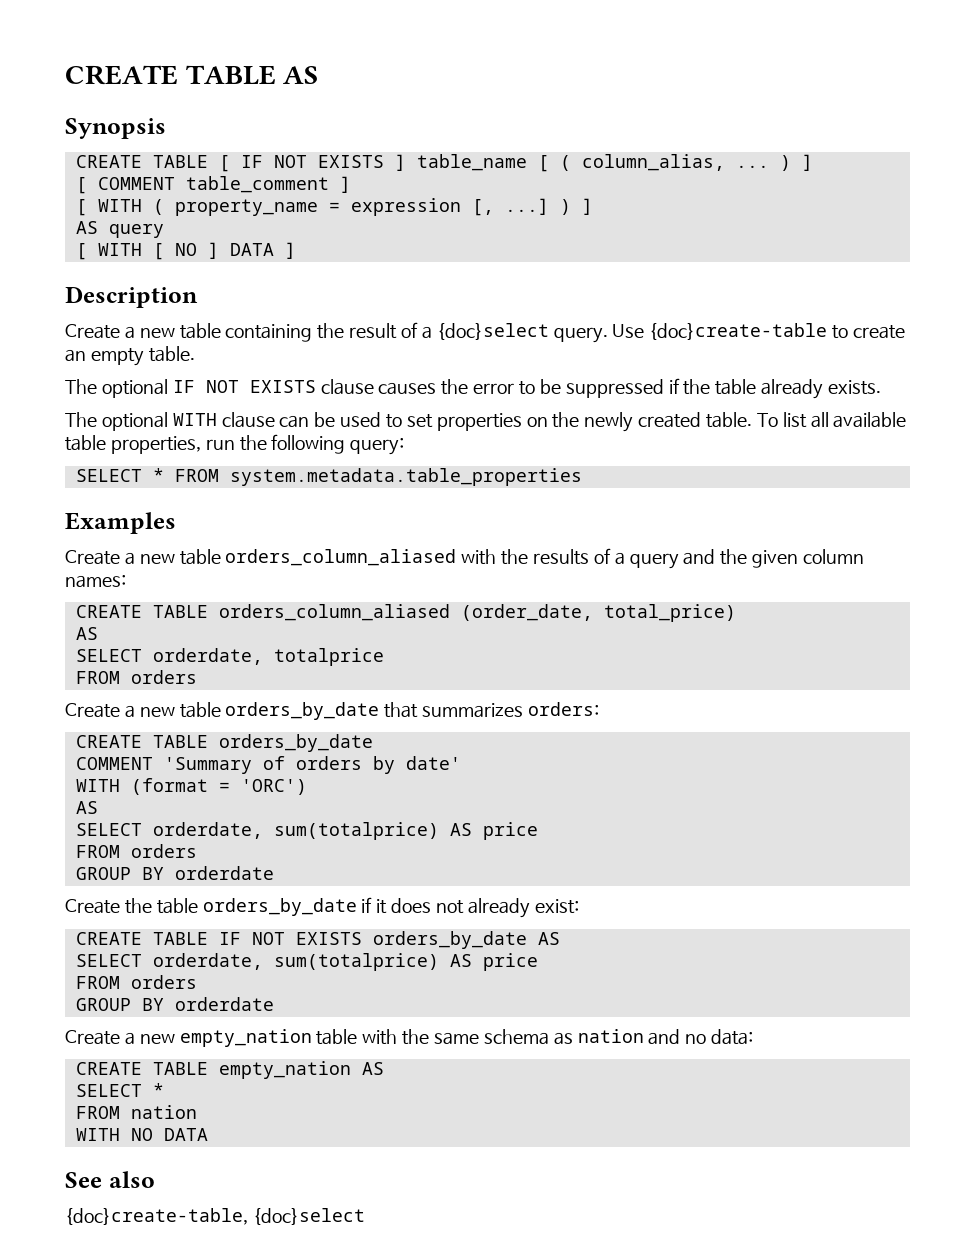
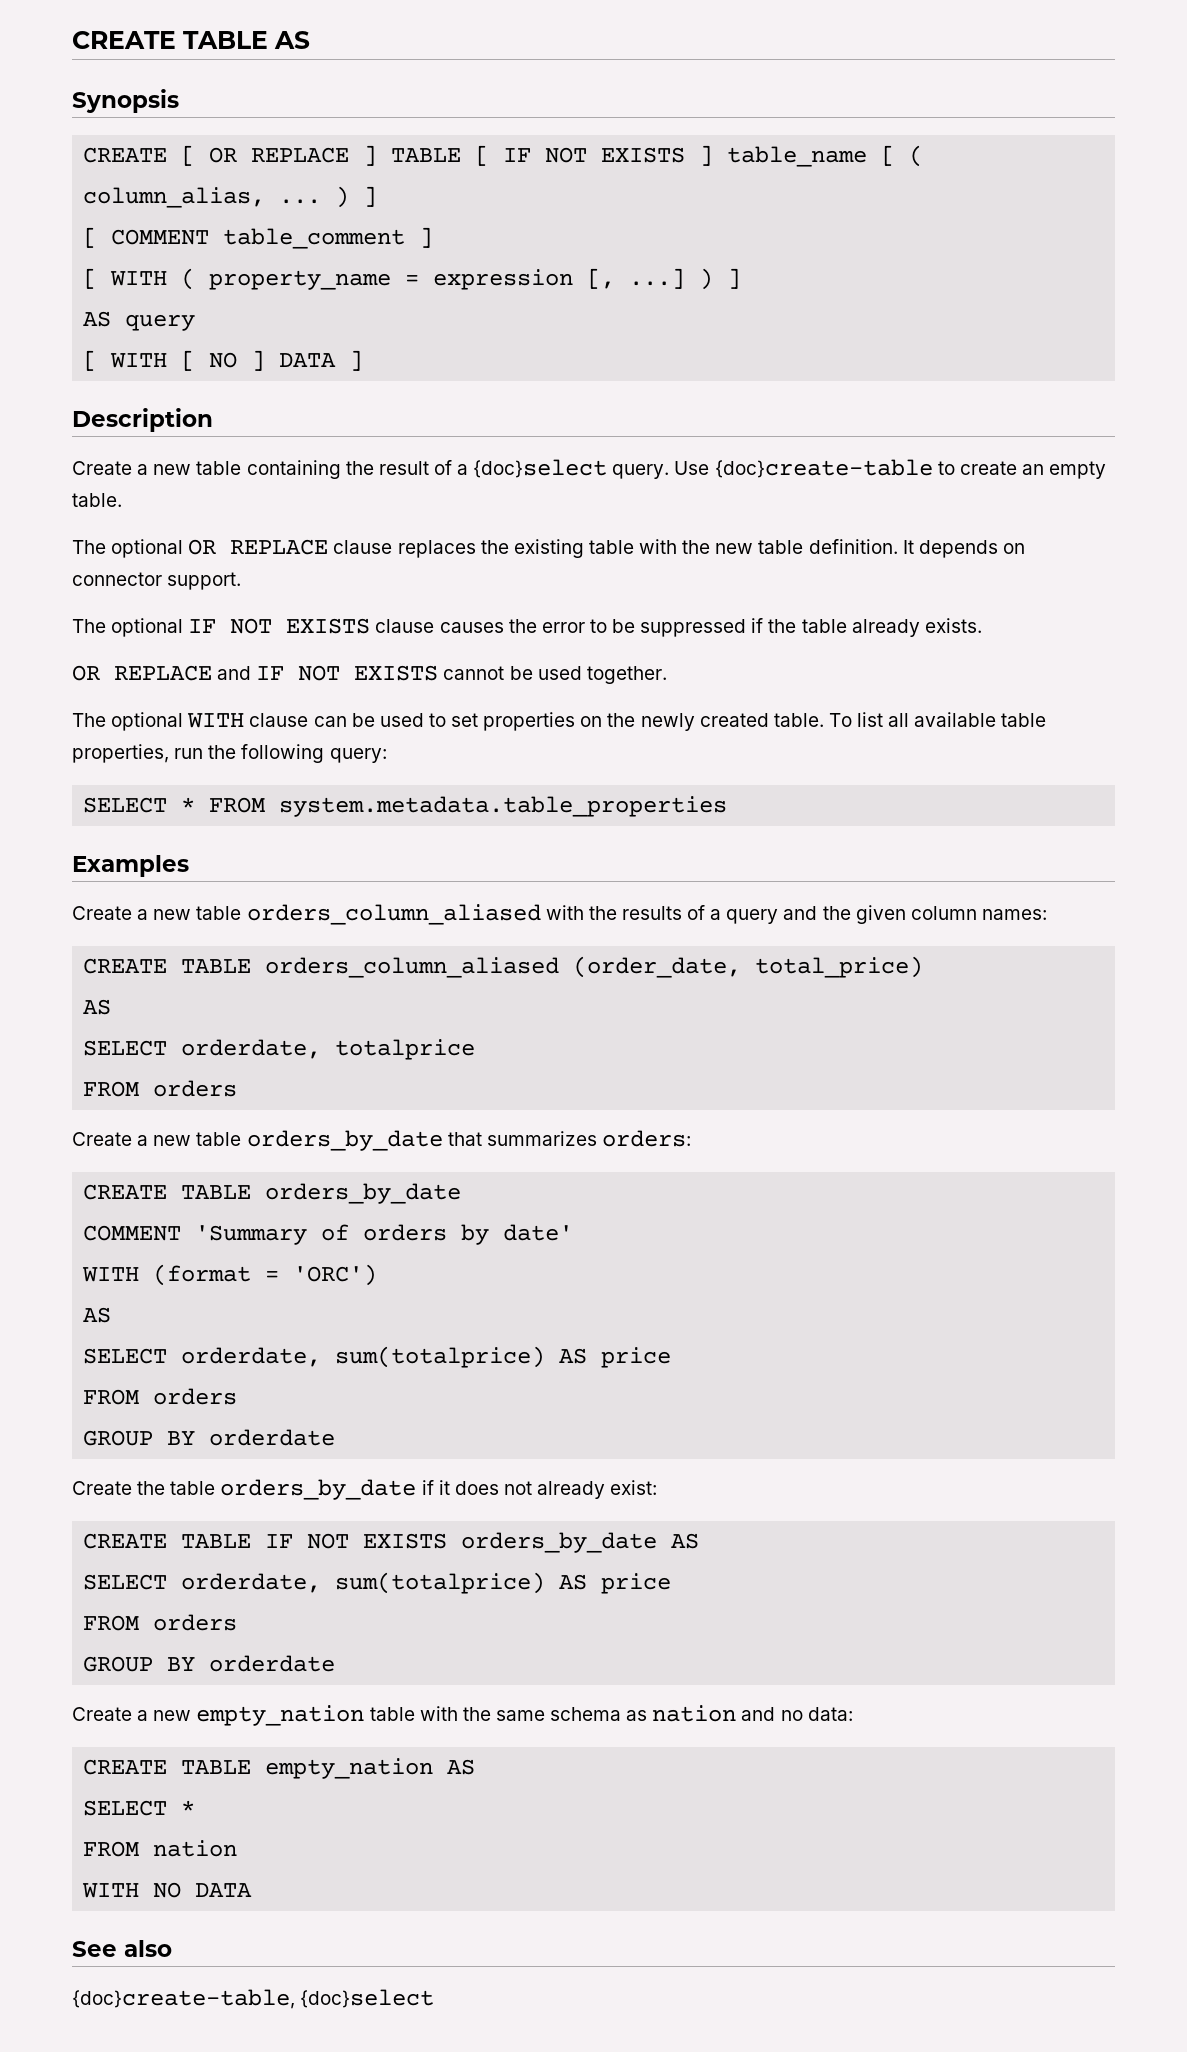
- CREATE TABLE [ IF NOT EXISTS ] table_name [ ( column_alias, ... ) ]
+ CREATE [ OR REPLACE ] TABLE [ IF NOT EXISTS ] table_name [ ( column_alias, ... ) ]
+ The optional OR REPLACE clause replaces the existing table with the new table definition. It depends on connector support.
+ OR REPLACE and IF NOT EXISTS cannot be used together.

